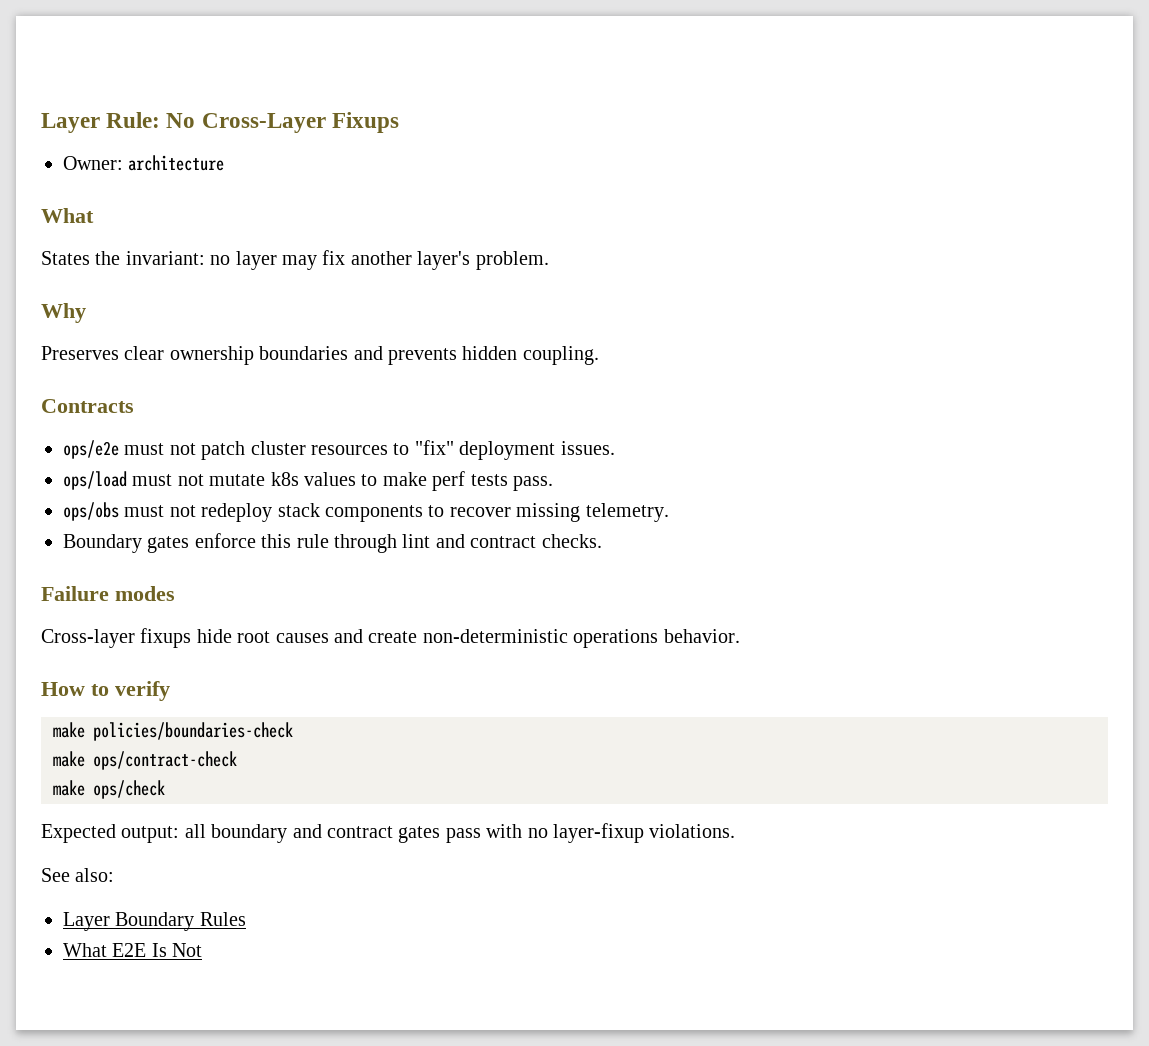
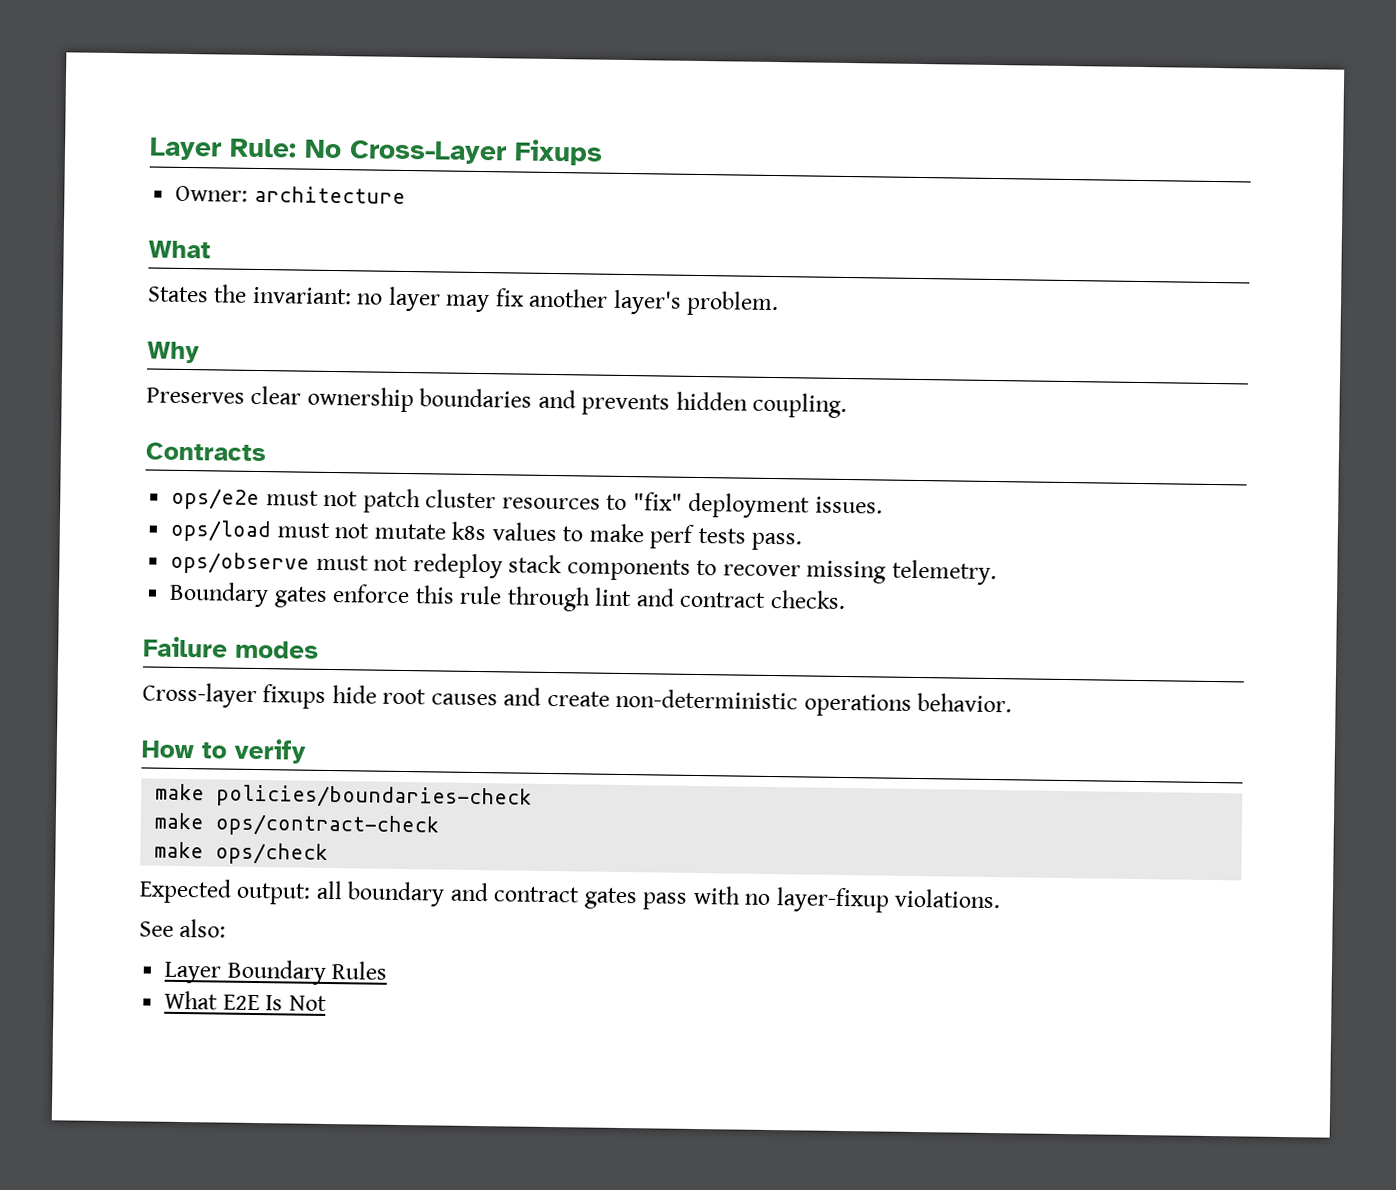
- ops/obs must not redeploy stack components to recover missing telemetry.
+ ops/observe must not redeploy stack components to recover missing telemetry.

